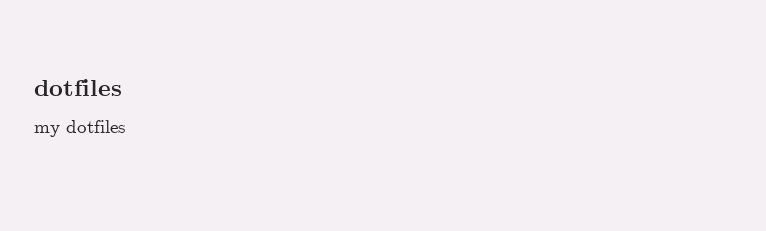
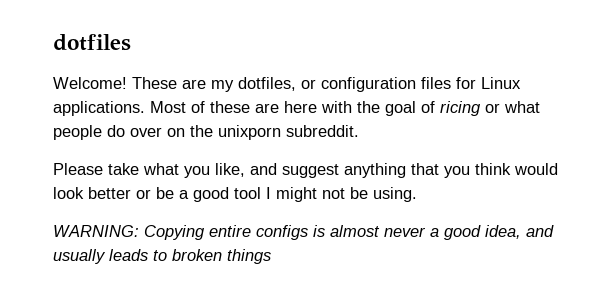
- my dotfiles
+ Welcome! These are my dotfiles, or configuration files for Linux applications. Most of these are here with the goal of ricing or what people do over on the unixporn subreddit.
+ Please take what you like, and suggest anything that you think would look better or be a good tool I might not be using.
+ WARNING: Copying entire configs is almost never a good idea, and usually leads to broken things

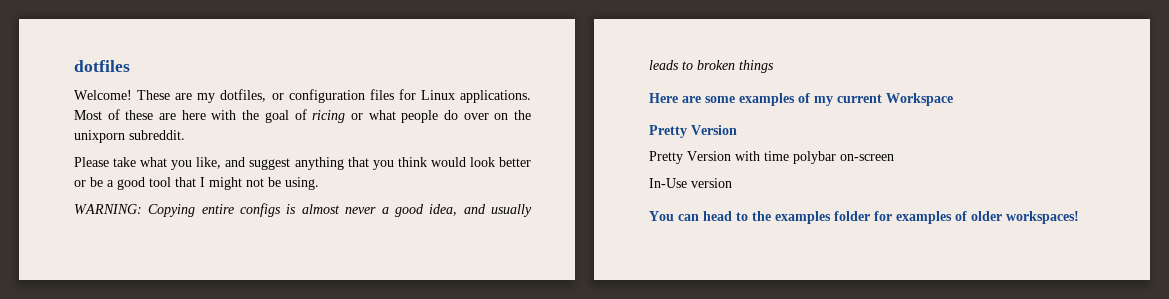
- Please take what you like, and suggest anything that you think would look better or be a good tool I might not be using.
+ Please take what you like, and suggest anything that you think would look better or be a good tool that I might not be using.
+ Here are some examples of my current Workspace
+ Pretty Version
+ Pretty Version with time polybar on-screen
+ In-Use version
+ You can head to the examples folder for examples of older workspaces!

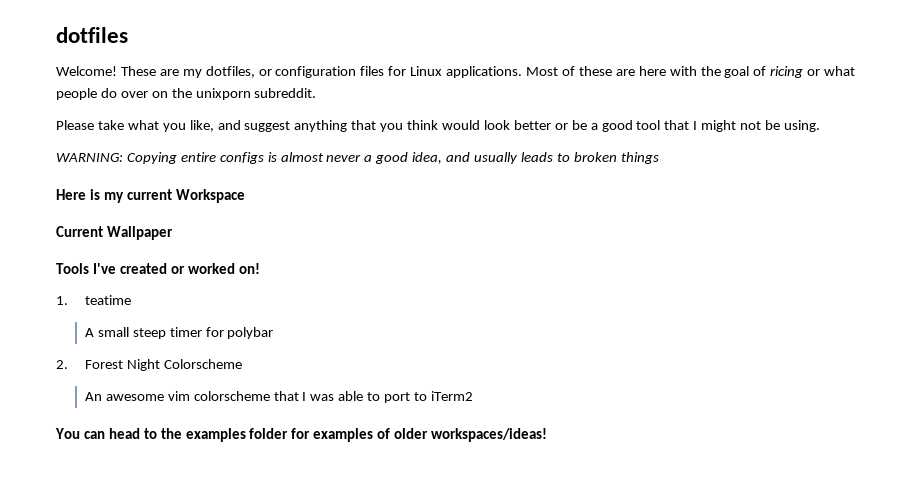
- Here are some examples of my current Workspace
- Pretty Version
- Pretty Version with time polybar on-screen
- In-Use version
+ Here is my current Workspace
+ Current Wallpaper
+ Tools I've created or worked on!
+ 1. teatime
+ A small steep timer for polybar
+ 2. Forest Night Colorscheme
+ An awesome vim colorscheme that I was able to port to iTerm2
- You can head to the examples folder for examples of older workspaces!
+ You can head to the examples folder for examples of older workspaces/ideas!

